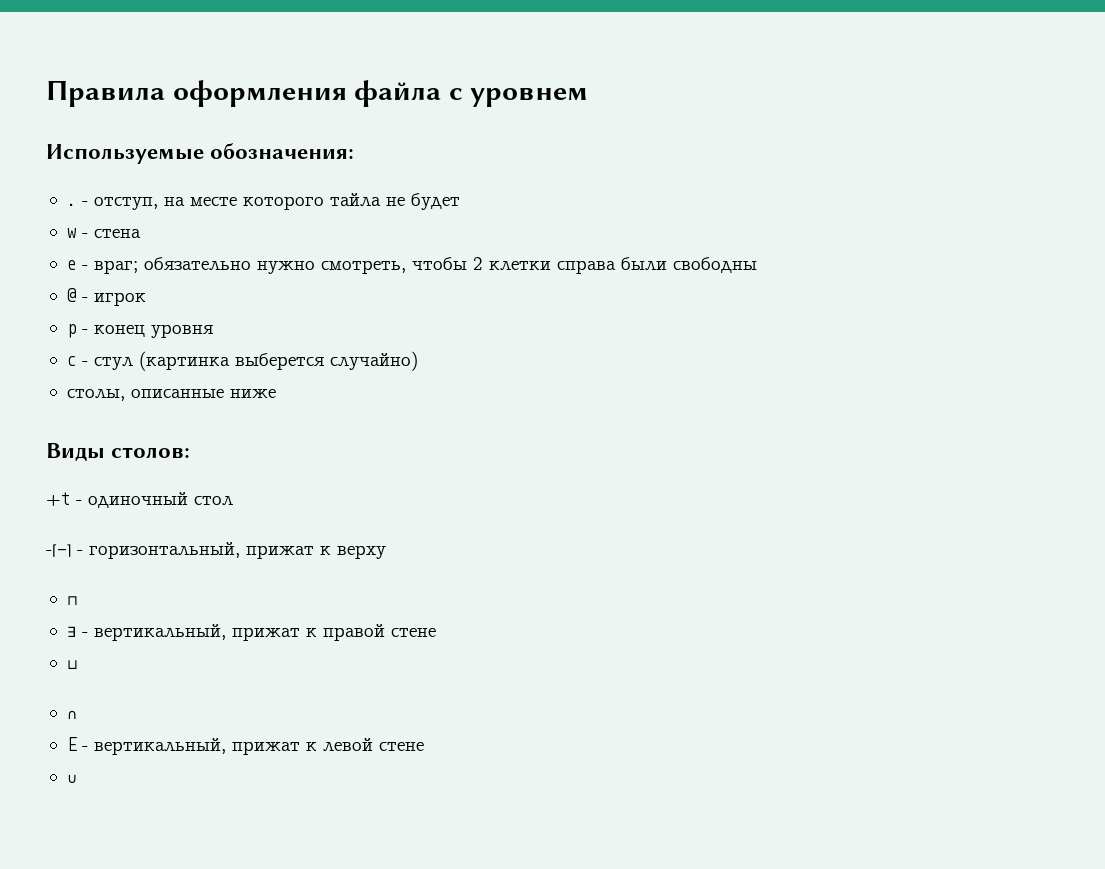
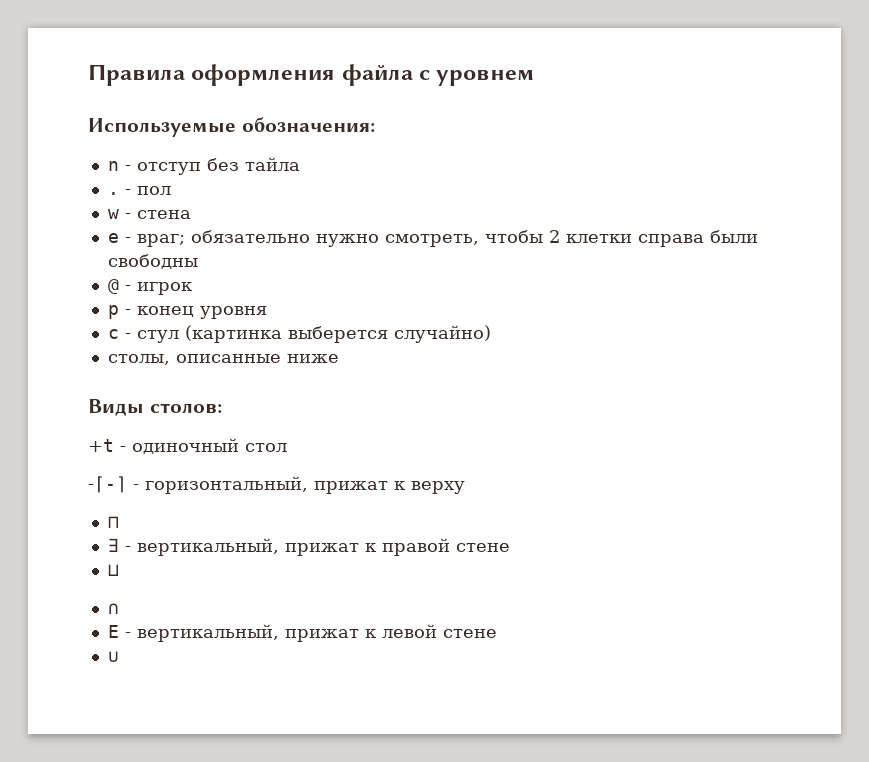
- . - отступ, на месте которого тайла не будет
+ n - отступ без тайла
+ . - пол

